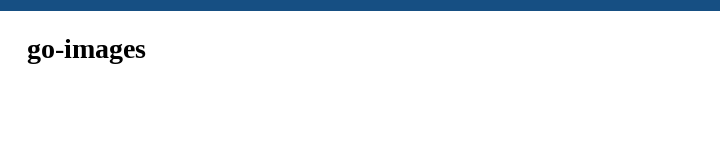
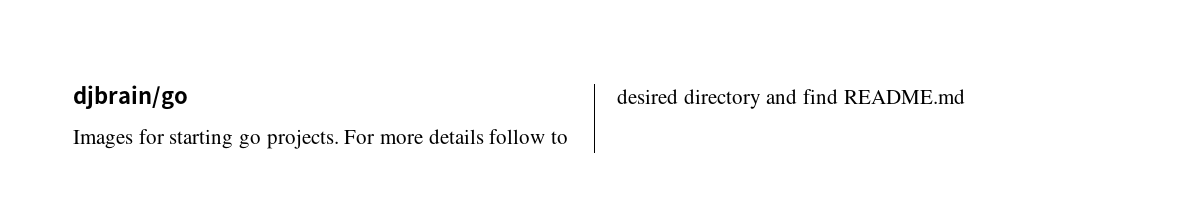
- go-images
+ djbrain/go
+ Images for starting go projects. For more details follow to desired directory and find README.md

